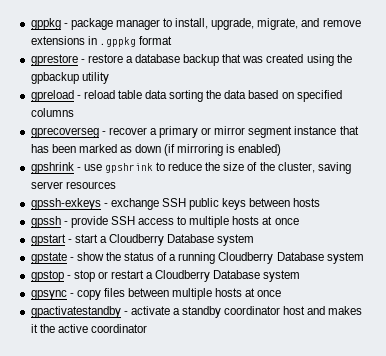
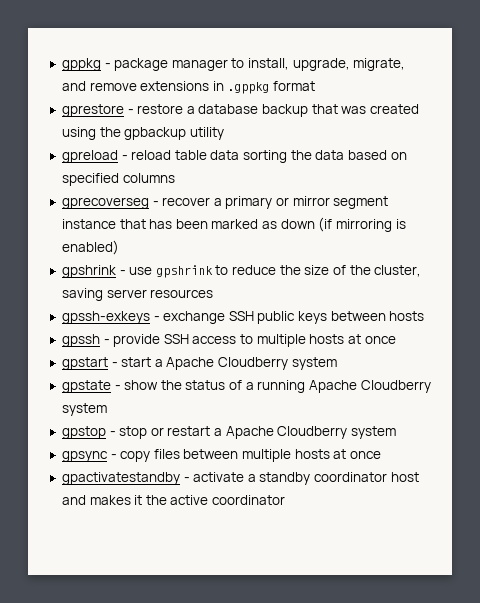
- gpstart - start a Cloudberry Database system
+ gpstart - start a Apache Cloudberry system
- gpstate - show the status of a running Cloudberry Database system
+ gpstate - show the status of a running Apache Cloudberry system
- gpstop - stop or restart a Cloudberry Database system
+ gpstop - stop or restart a Apache Cloudberry system

